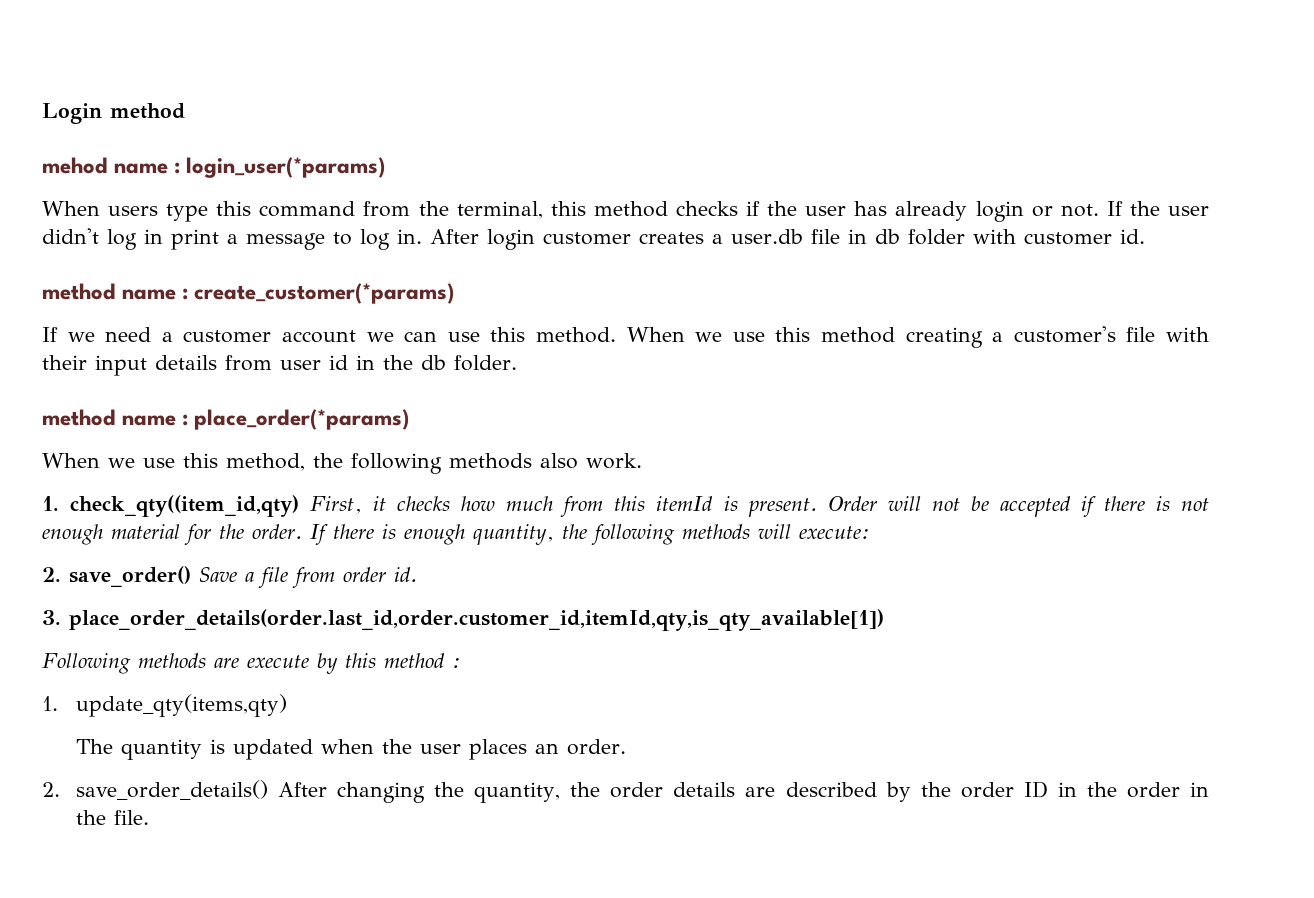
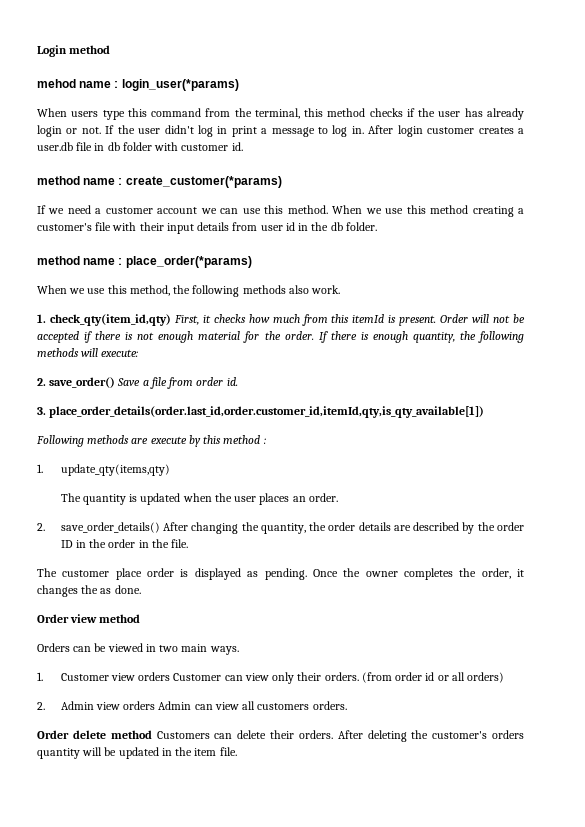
- 1. check_qty((item_id,qty) First, it checks how much from this itemId is present.
+ 1. check_qty(item_id,qty) First, it checks how much from this itemId is present.
+ The customer place order is displayed as pending. Once the owner completes the order, it changes the as done.
+ Order view method
+ Orders can be viewed in two main ways.
+ 1. Customer view orders Customer can view only their orders. (from order id or all orders)
+ 2. Admin view orders Admin can view all customers orders.
+ Order delete method Customers can delete their orders. After deleting the customer's orders quantity will be updated in the item file.

